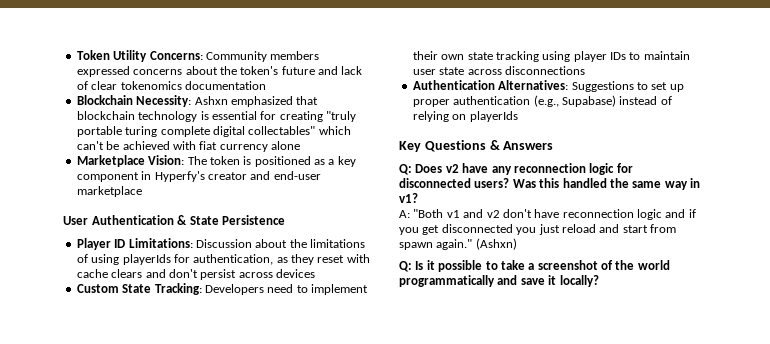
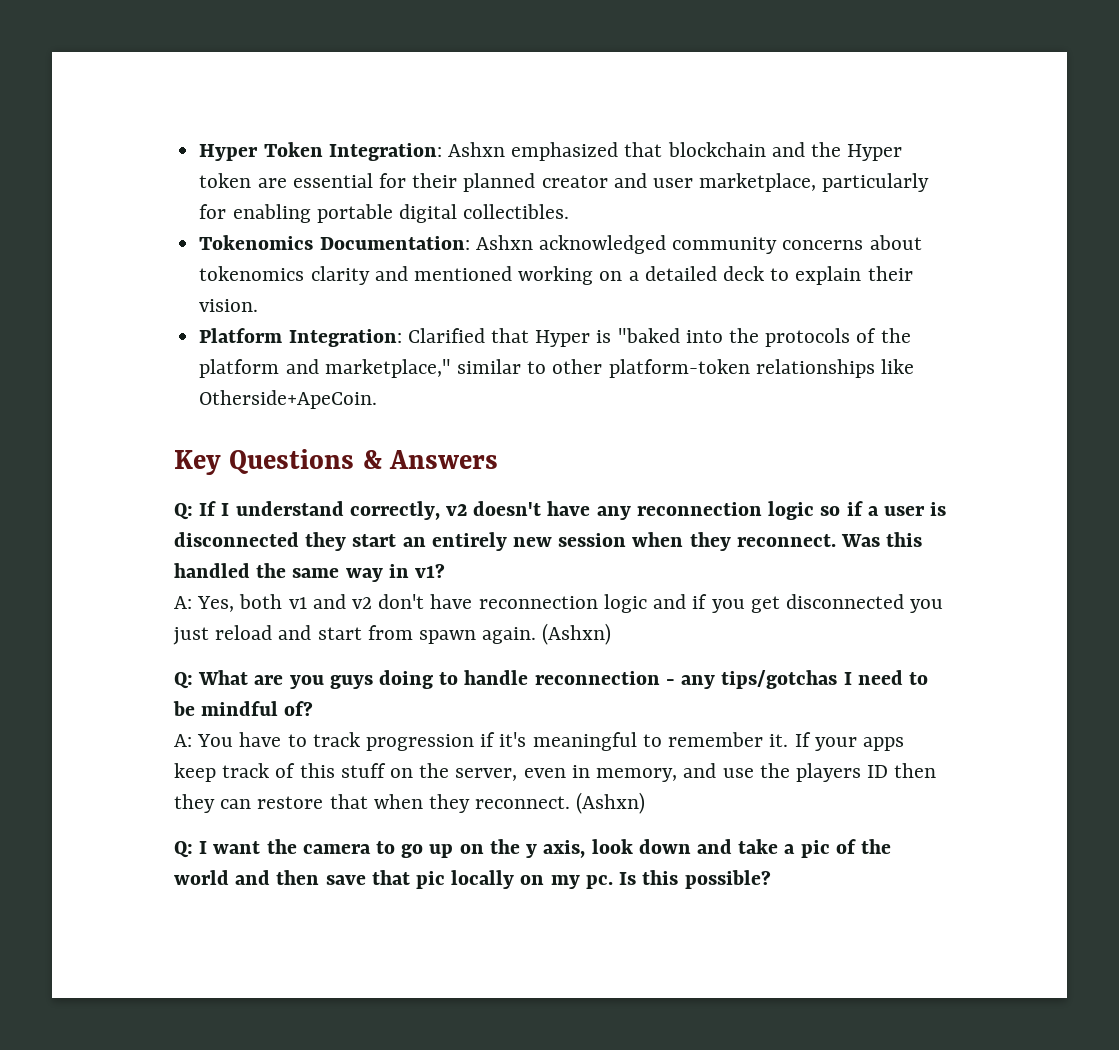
- Token Utility Concerns: Community members expressed concerns about the token's future and lack of clear tokenomics documentation
- Blockchain Necessity: Ashxn emphasized that blockchain technology is essential for creating "truly portable turing complete digital collectables" which can't be achieved with fiat currency alone
- Marketplace Vision: The token is positioned as a key component in Hyperfy's creator and end-user marketplace
- User Authentication & State Persistence
- Player ID Limitations: Discussion about the limitations of using playerIds for authentication, as they reset with cache clears and don't persist across devices
- Custom State Tracking: Developers need to implement their own state tracking using player IDs to maintain user state across disconnections
- Authentication Alternatives: Suggestions to set up proper authentication (e.g., Supabase) instead of relying on playerIds
+ Hyper Token Integration: Ashxn emphasized that blockchain and the Hyper token are essential for their planned creator and user marketplace, particularly for enabling portable digital collectibles.
+ Tokenomics Documentation: Ashxn acknowledged community concerns about tokenomics clarity and mentioned working on a detailed deck to explain their vision.
+ Platform Integration: Clarified that Hyper is "baked into the protocols of the platform and marketplace," similar to other platform-token relationships like Otherside+ApeCoin.
- Q: Does v2 have any reconnection logic for disconnected users?
+ Q: If I understand correctly, v2 doesn't have any reconnection logic so if a user is disconnected they start an entirely new session when they reconnect.
- A: "Both v1 and v2 don't have reconnection logic and if you get disconnected you just reload and start from spawn again." (Ashxn)
- Q: Is it possible to take a screenshot of the world programmatically and save it locally?
+ A: Yes, both v1 and v2 don't have reconnection logic and if you get disconnected you just reload and start from spawn again. (Ashxn)
+ Q: What are you guys doing to handle reconnection - any tips/gotchas I need to be mindful of?
+ A: You have to track progression if it's meaningful to remember it. If your apps keep track of this stuff on the server, even in memory, and use the players ID then they can restore that when they reconnect. (Ashxn)
+ Q: I want the camera to go up on the y axis, look down and take a pic of the world and then save that pic locally on my pc. Is this possible?

